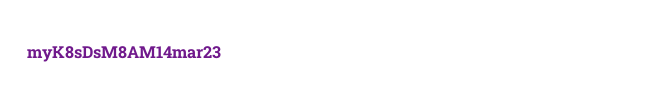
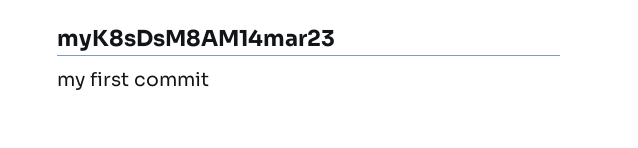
+ my first commit

